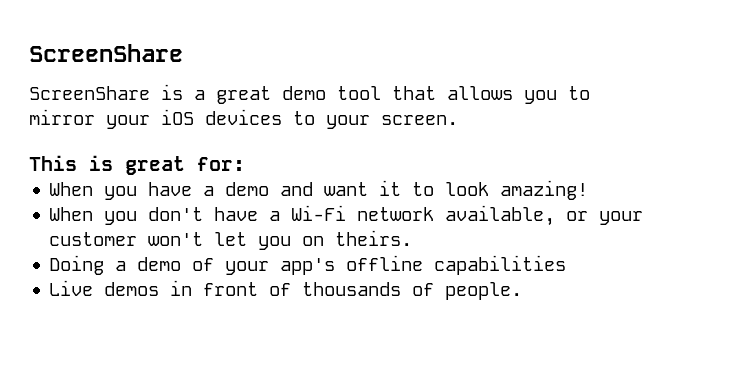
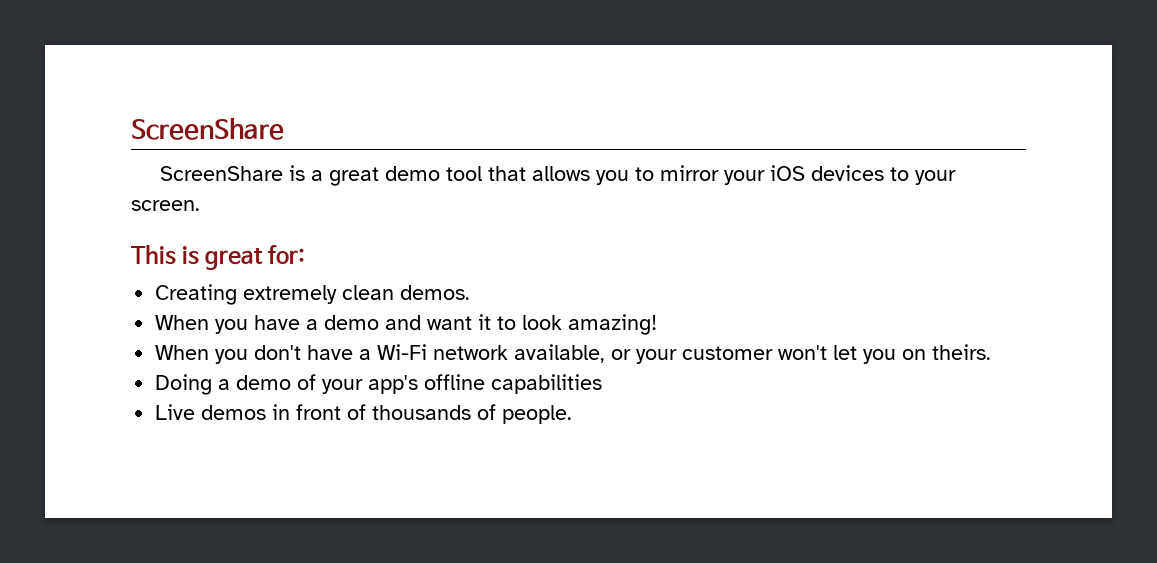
+ Creating extremely clean demos.

